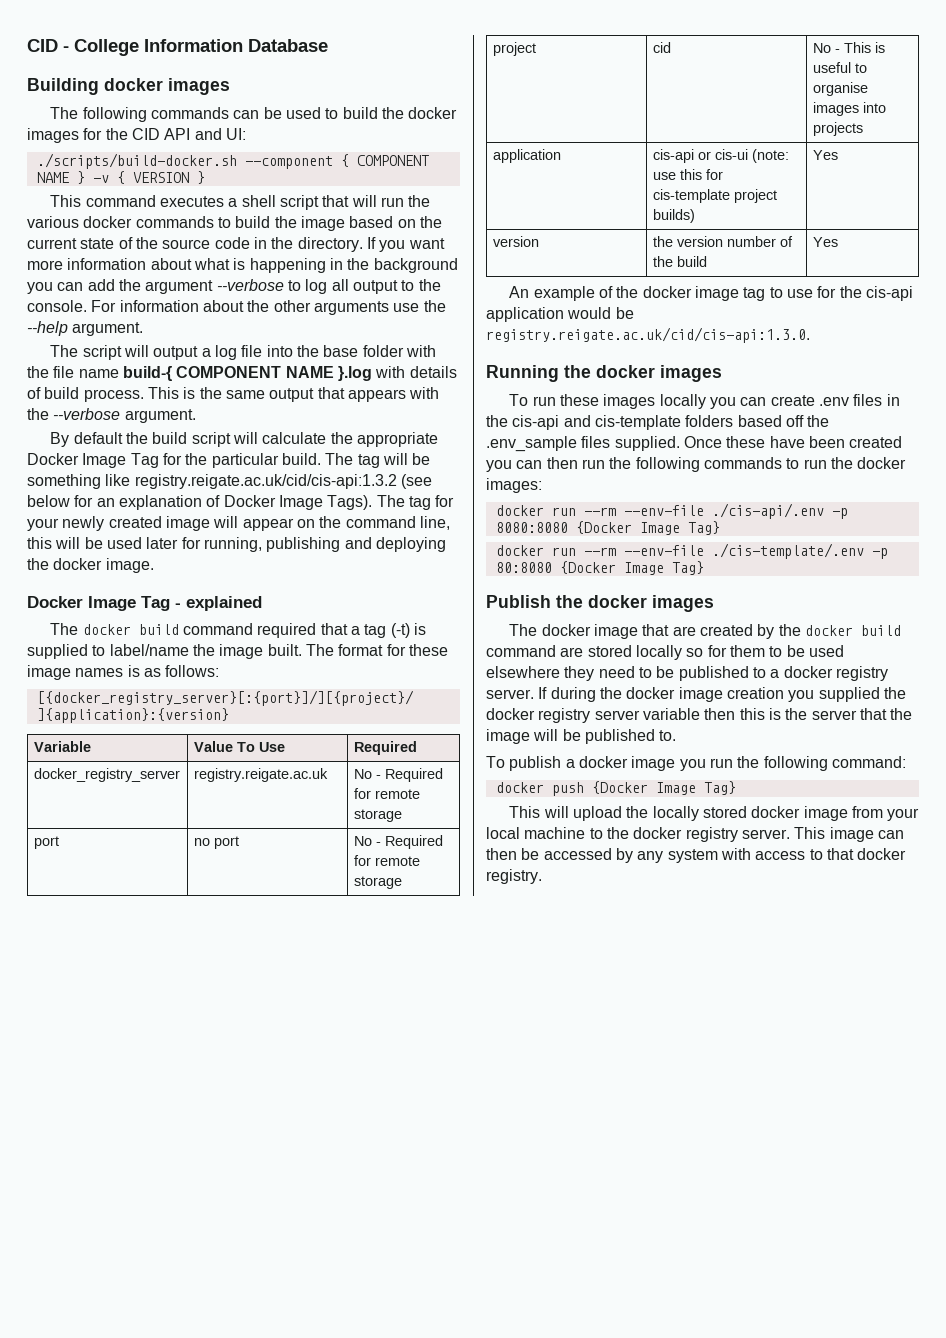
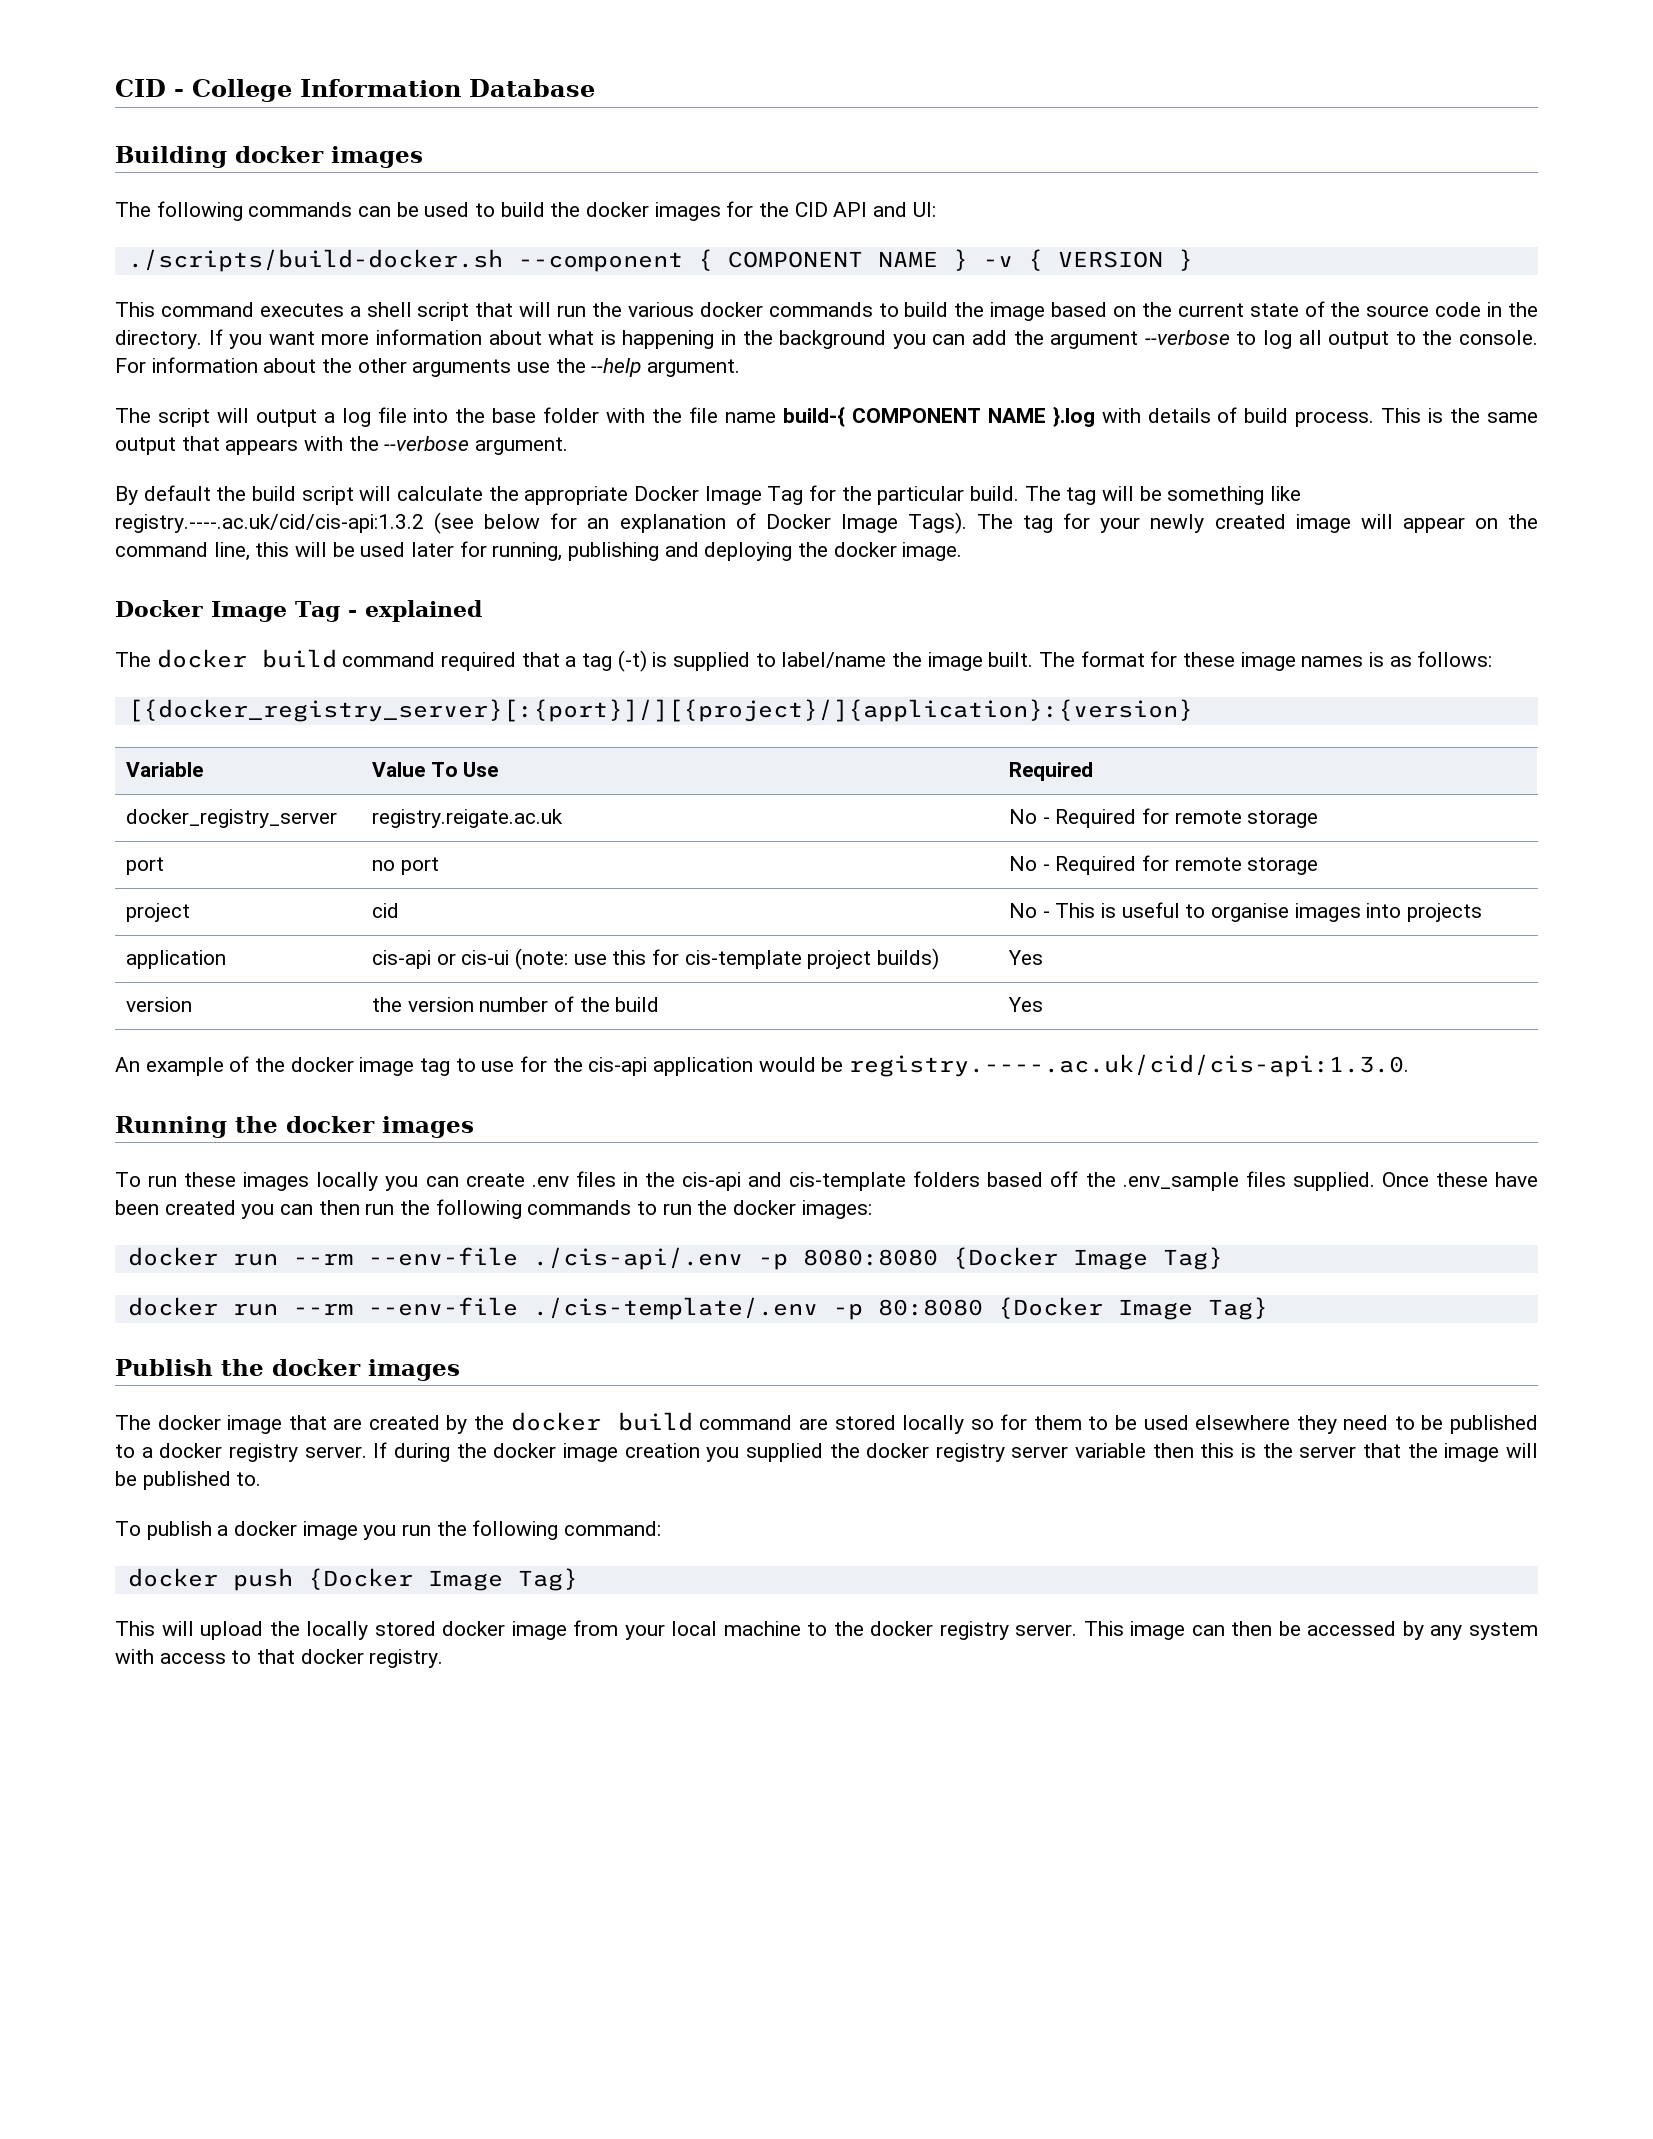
- The tag will be something like registry.reigate.ac.uk/cid/cis-api:1.3.2 (see below for an explanation of Docker Image Tags).
+ The tag will be something like registry.----.ac.uk/cid/cis-api:1.3.2 (see below for an explanation of Docker Image Tags).
- An example of the docker image tag to use for the cis-api application would be registry.reigate.ac.uk/cid/cis-api:1.3.0.
+ An example of the docker image tag to use for the cis-api application would be registry.----.ac.uk/cid/cis-api:1.3.0.

